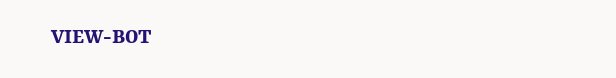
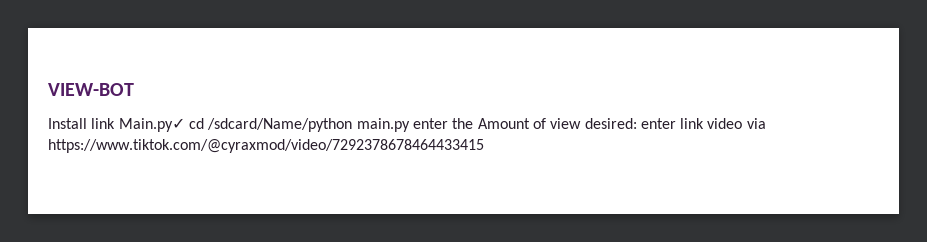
+ Install link Main.py✓ cd /sdcard/Name/python main.py enter the Amount of view desired: enter link video via https://www.tiktok.com/@cyraxmod/video/7292378678464433415

